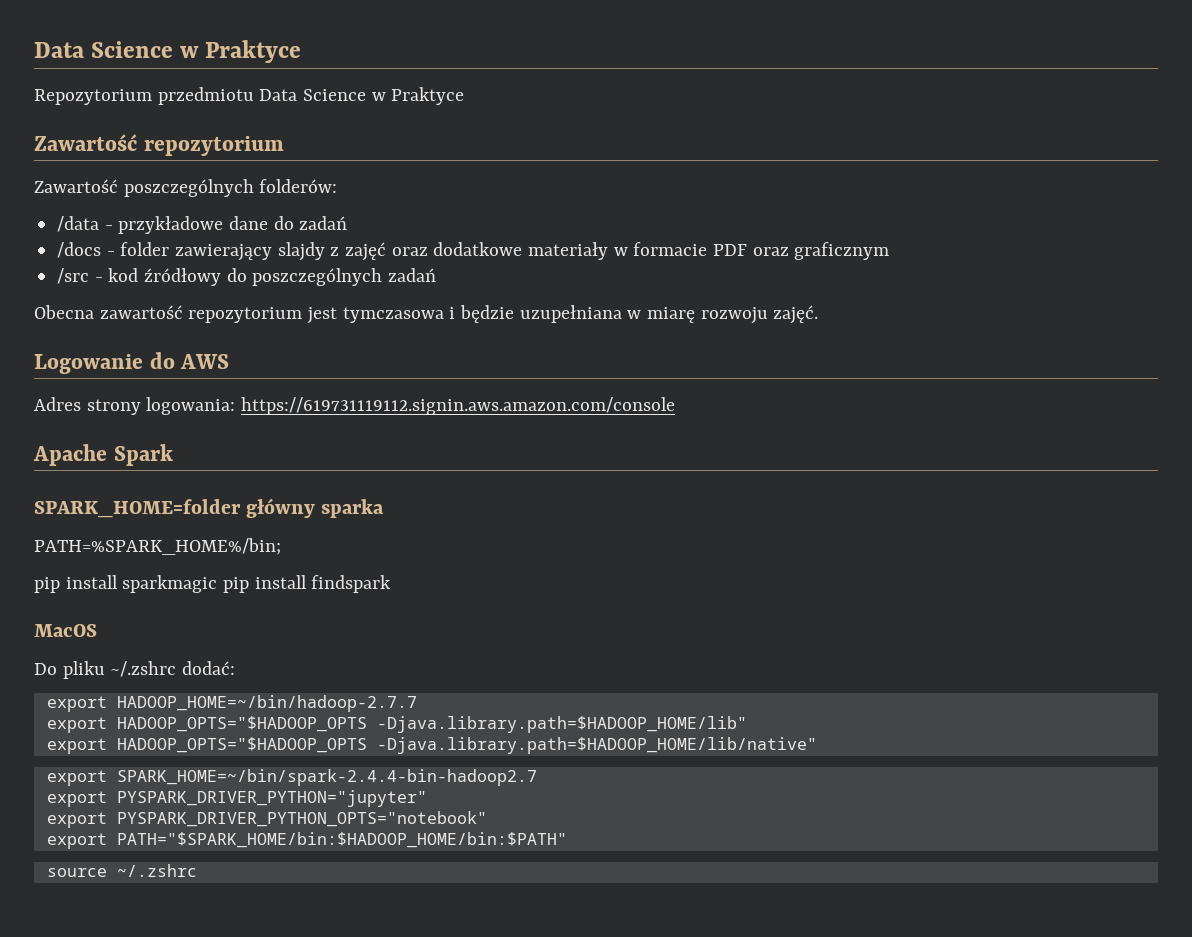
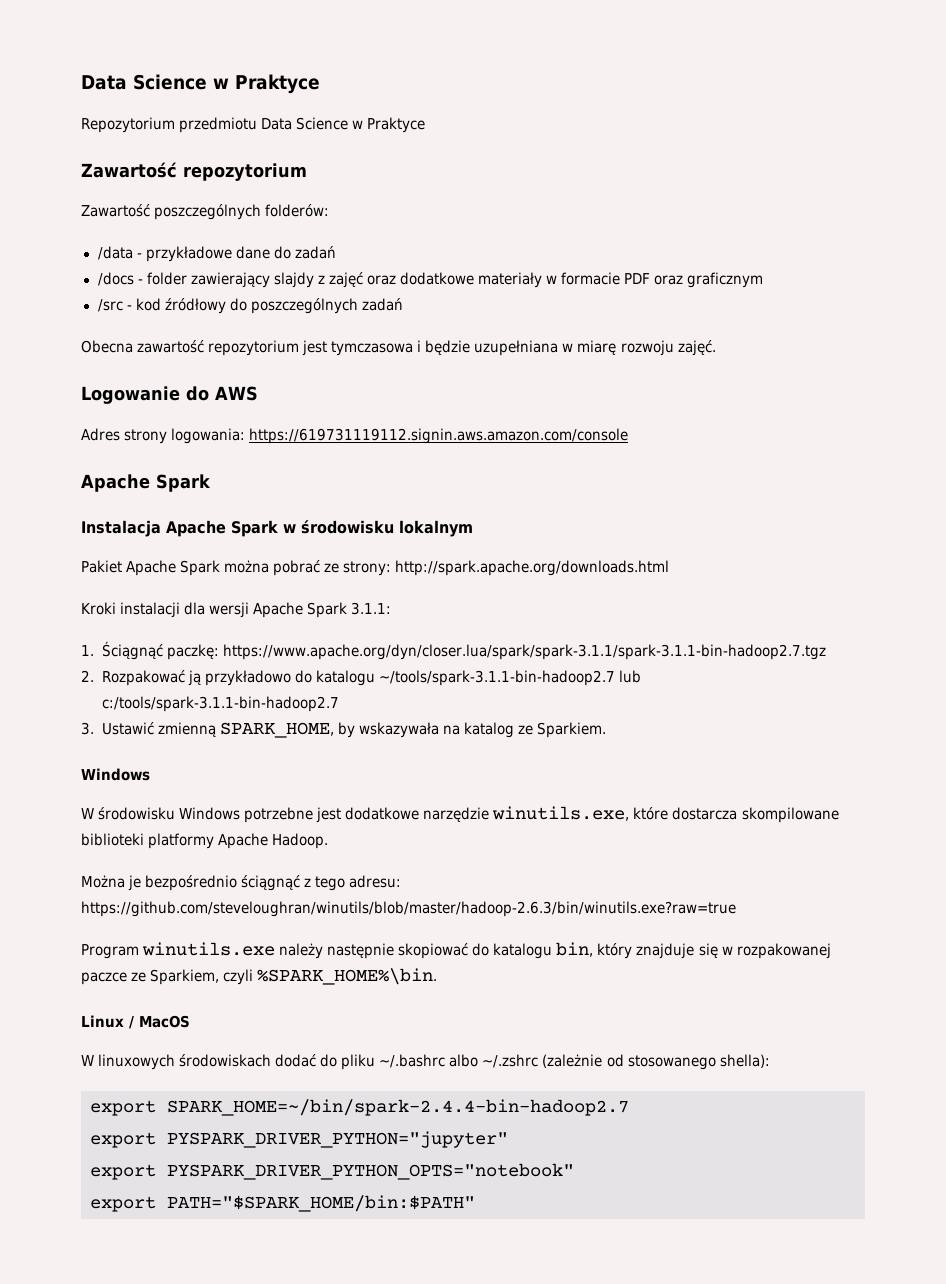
- SPARK_HOME=folder główny sparka
- PATH=%SPARK_HOME%/bin;
- pip install sparkmagic pip install findspark
- MacOS
- Do pliku ~/.zshrc dodać:
- export HADOOP_HOME=~/bin/hadoop-2.7.7
- export HADOOP_OPTS="$HADOOP_OPTS -Djava.library.path=$HADOOP_HOME/lib"
- export HADOOP_OPTS="$HADOOP_OPTS -Djava.library.path=$HADOOP_HOME/lib/native"
+ Instalacja Apache Spark w środowisku lokalnym
+ Pakiet Apache Spark można pobrać ze strony: http://spark.apache.org/downloads.html
+ Kroki instalacji dla wersji Apache Spark 3.1.1:
+ 1. Ściągnąć paczkę: https://www.apache.org/dyn/closer.lua/spark/spark-3.1.1/spark-3.1.1-bin-hadoop2.7.tgz
+ 2. Rozpakować ją przykładowo do katalogu ~/tools/spark-3.1.1-bin-hadoop2.7 lub c:/tools/spark-3.1.1-bin-hadoop2.7
+ 3. Ustawić zmienną SPARK_HOME, by wskazywała na katalog ze Sparkiem.
+ Windows
+ W środowisku Windows potrzebne jest dodatkowe narzędzie winutils.exe, które dostarcza skompilowane biblioteki platformy Apache Hadoop.
+ Można je bezpośrednio ściągnąć z tego adresu: https://github.com/steveloughran/winutils/blob/master/hadoop-2.6.3/bin/winutils.exe?raw=true
+ Program winutils.exe należy następnie skopiować do katalogu bin, który znajduje się w rozpakowanej paczce ze Sparkiem, czyli %SPARK_HOME%\bin.
+ Linux / MacOS
+ W linuxowych środowiskach dodać do pliku ~/.bashrc albo ~/.zshrc (zależnie od stosowanego shella):
- export PATH="$SPARK_HOME/bin:$HADOOP_HOME/bin:$PATH"
- source ~/.zshrc
+ export PATH="$SPARK_HOME/bin:$PATH"

